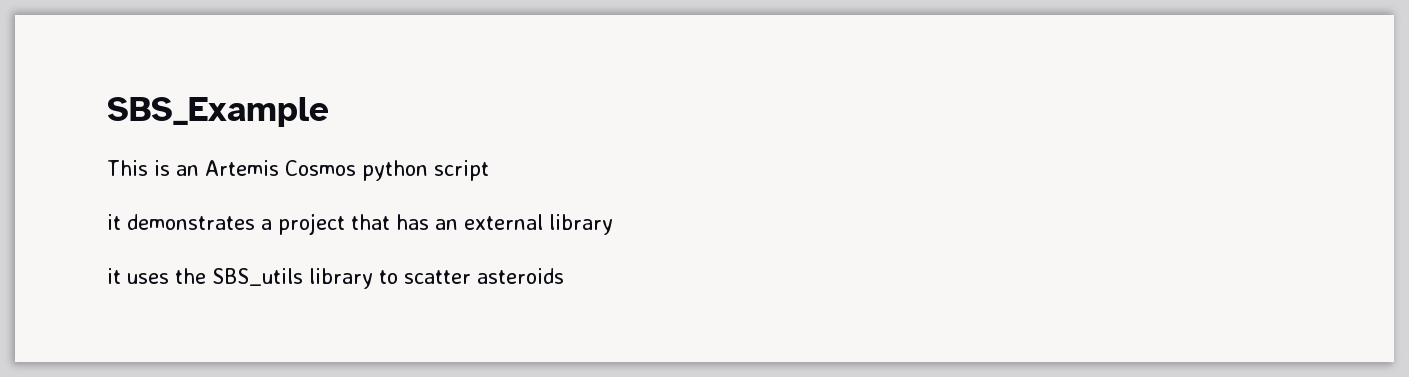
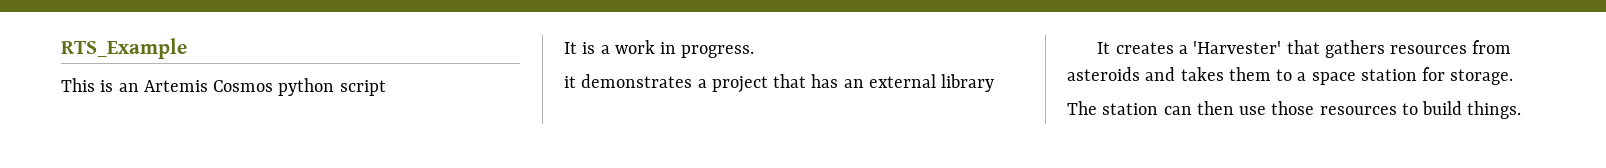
- SBS_Example
+ RTS_Example
+ It is a work in progress.
- it uses the SBS_utils library to scatter asteroids
+ It creates a 'Harvester' that gathers resources from asteroids and takes them to a space station for storage.
+ The station can then use those resources to build things.

